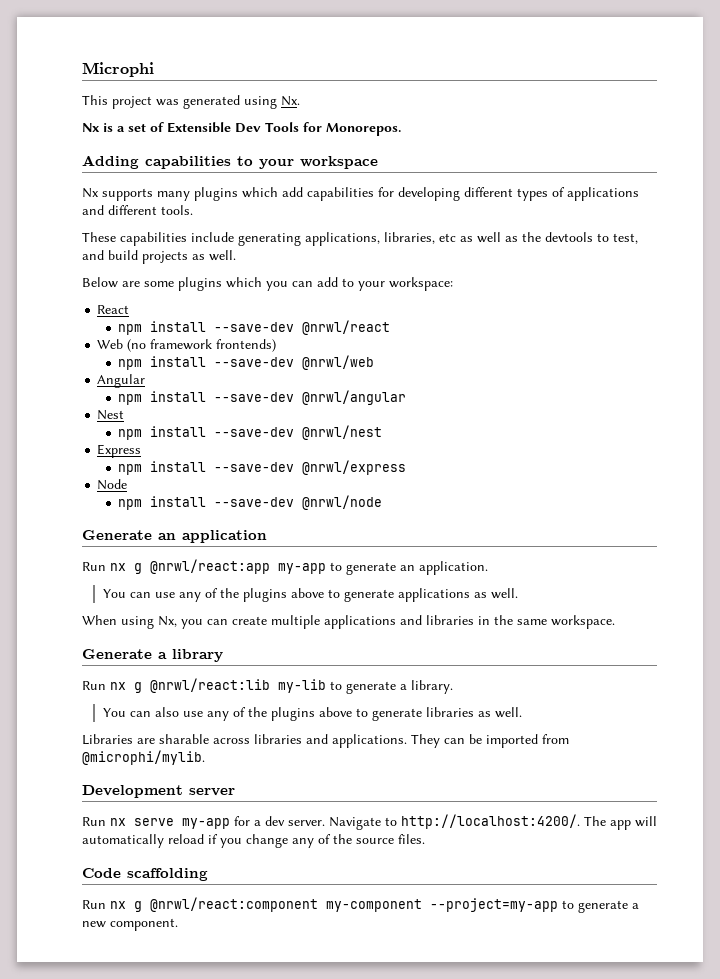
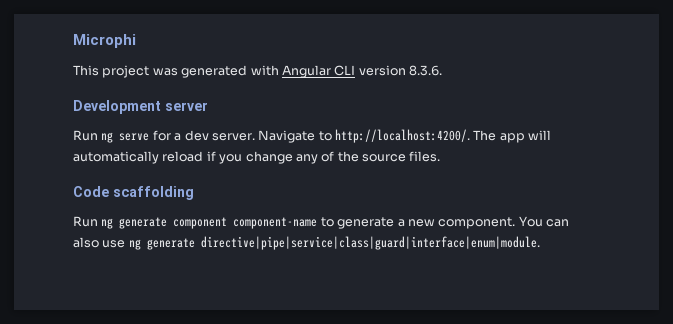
- This project was generated using Nx.
- Nx is a set of Extensible Dev Tools for Monorepos.
- Adding capabilities to your workspace
- Nx supports many plugins which add capabilities for developing different types of applications and different tools.
- These capabilities include generating applications, libraries, etc as well as the devtools to test, and build projects as well.
- Below are some plugins which you can add to your workspace:
- React
- npm install --save-dev @nrwl/react
- Web (no framework frontends)
- npm install --save-dev @nrwl/web
- Angular
- npm install --save-dev @nrwl/angular
- Nest
- npm install --save-dev @nrwl/nest
- Express
- npm install --save-dev @nrwl/express
- Node
- npm install --save-dev @nrwl/node
- Generate an application
- Run nx g @nrwl/react:app my-app to generate an application.
- You can use any of the plugins above to generate applications as well.
- When using Nx, you can create multiple applications and libraries in the same workspace.
- Generate a library
- Run nx g @nrwl/react:lib my-lib to generate a library.
- You can also use any of the plugins above to generate libraries as well.
- Libraries are sharable across libraries and applications. They can be imported from @microphi/mylib.
+ This project was generated with Angular CLI version 8.3.6.
- Run nx serve my-app for a dev server.
+ Run ng serve for a dev server.
- Run nx g @nrwl/react:component my-component --project=my-app to generate a new component.
+ Run ng generate component component-name to generate a new component.
+ You can also use ng generate directive|pipe|service|class|guard|interface|enum|module.

